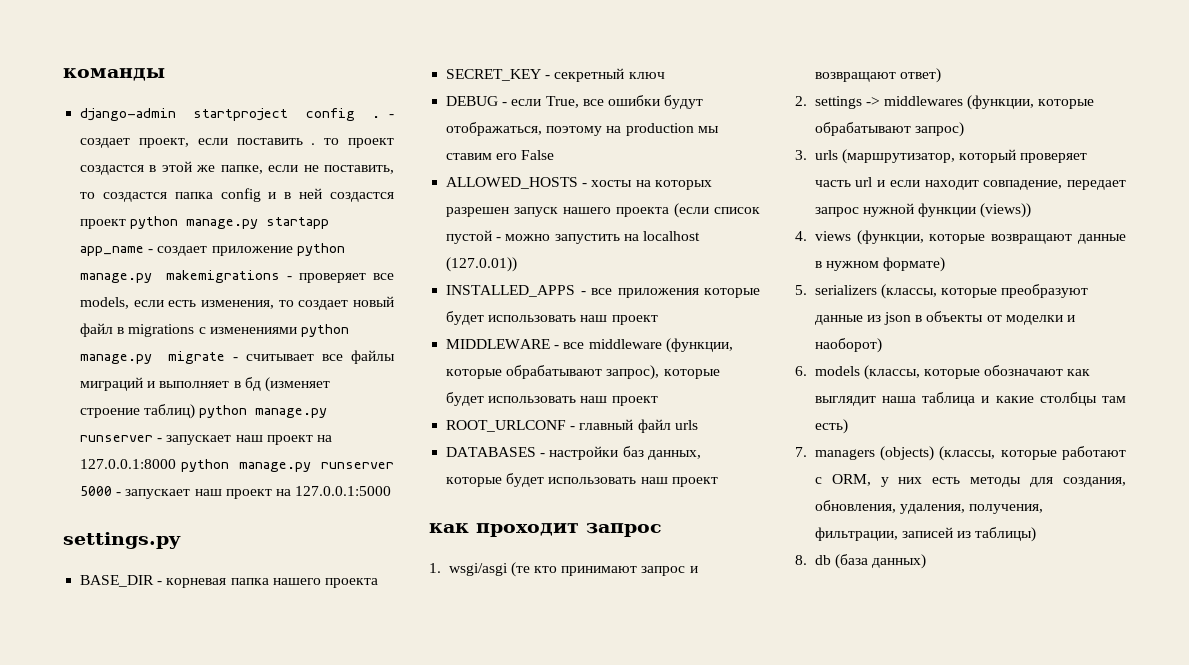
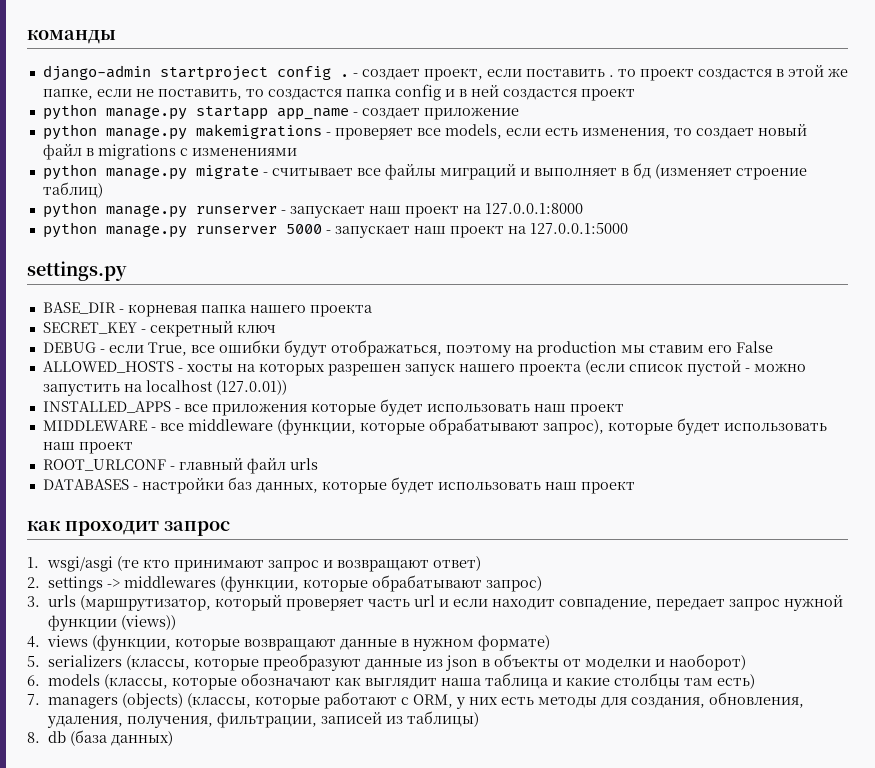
- - создает проект, если поставить . то проект создастся в этой же папке, если не поставить, то создастся папка config и в ней создастся проект python manage.py startapp app_name - создает приложение python manage.py makemigrations - проверяет все models, если есть изменения, то создает новый файл в migrations с изменениями python manage.py migrate - считывает все файлы миграций и выполняет в бд (изменяет строение таблиц) python manage.py runserver - запускает наш проект на 127.0.0.1:8000 python manage.py runserver 5000 - запускает наш проект на 127.0.0.1:5000
+ - создает проект, если поставить . то проект создастся в этой же папке, если не поставить, то создастся папка config и в ней создастся проект
+ python manage.py startapp app_name - создает приложение
+ python manage.py makemigrations - проверяет все models, если есть изменения, то создает новый файл в migrations с изменениями
+ python manage.py migrate - считывает все файлы миграций и выполняет в бд (изменяет строение таблиц)
+ python manage.py runserver - запускает наш проект на 127.0.0.1:8000
+ python manage.py runserver 5000 - запускает наш проект на 127.0.0.1:5000

